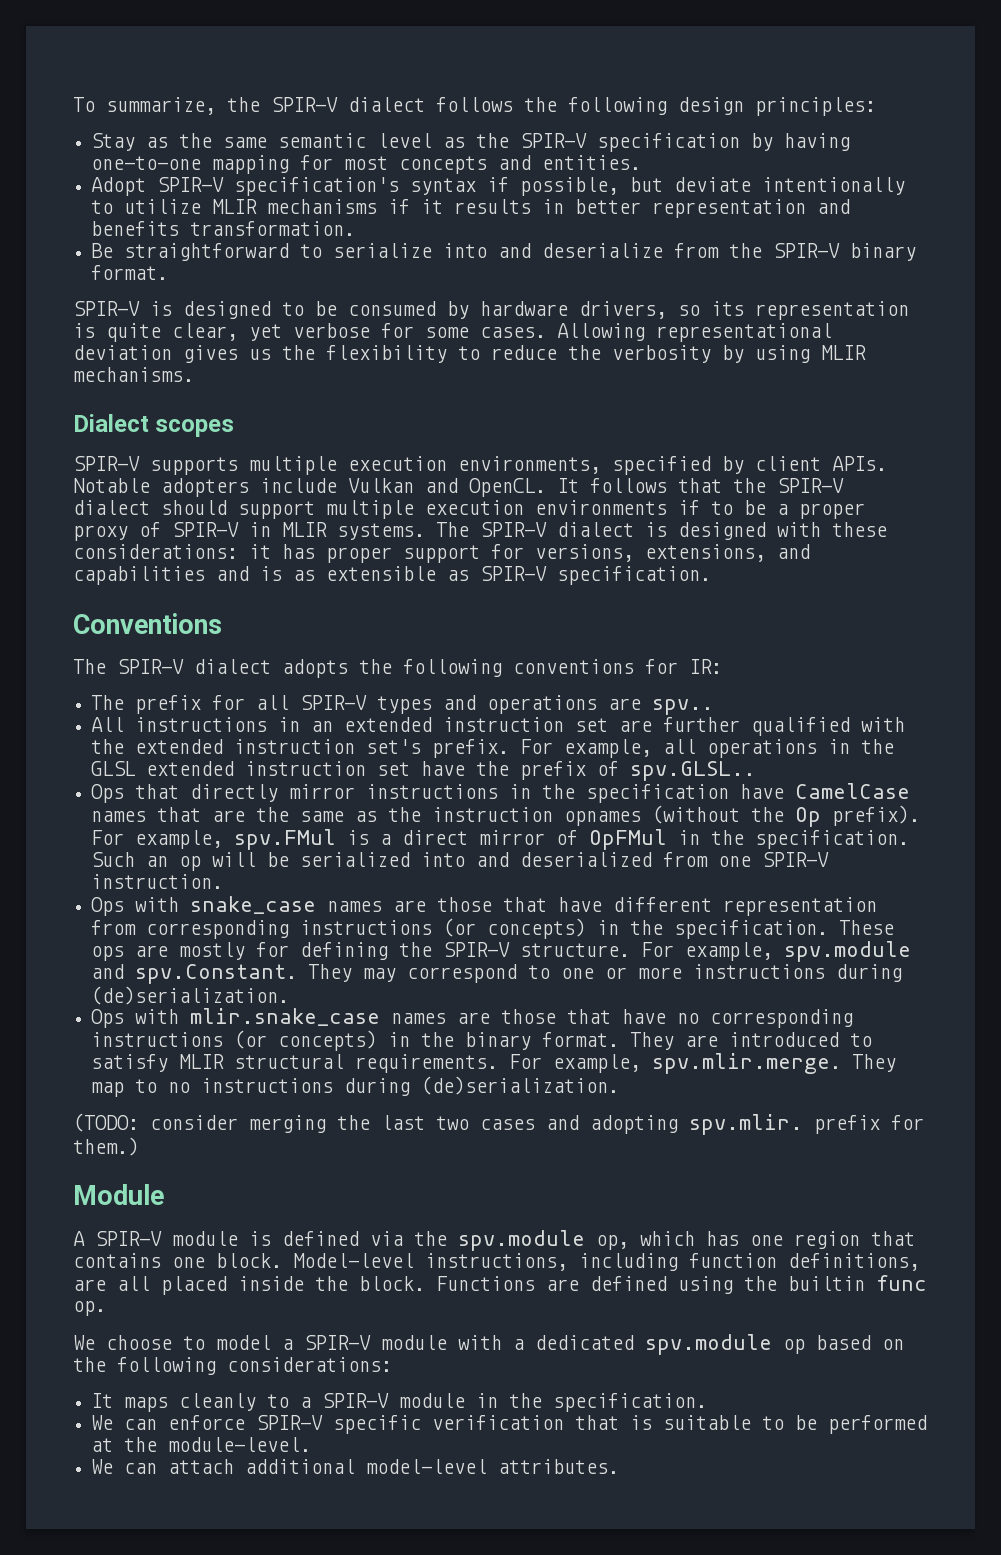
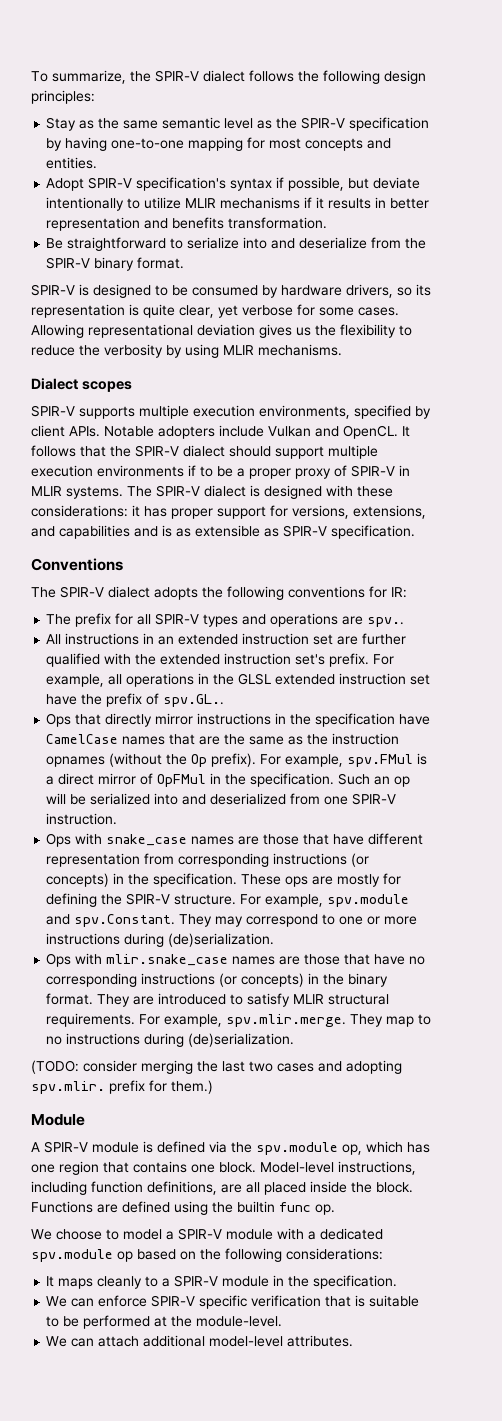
- For example, all operations in the GLSL extended instruction set have the prefix of spv.GLSL..
+ For example, all operations in the GLSL extended instruction set have the prefix of spv.GL..

